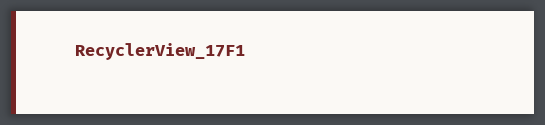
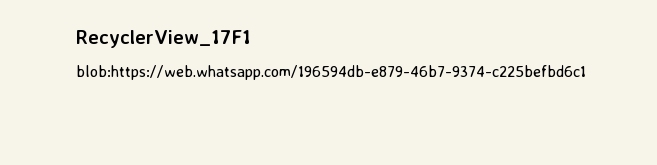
+ blob:https://web.whatsapp.com/196594db-e879-46b7-9374-c225befbd6c1

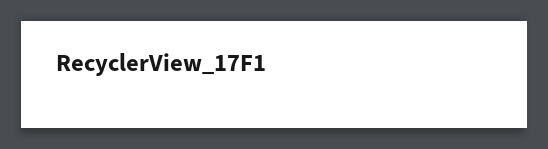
- blob:https://web.whatsapp.com/196594db-e879-46b7-9374-c225befbd6c1

